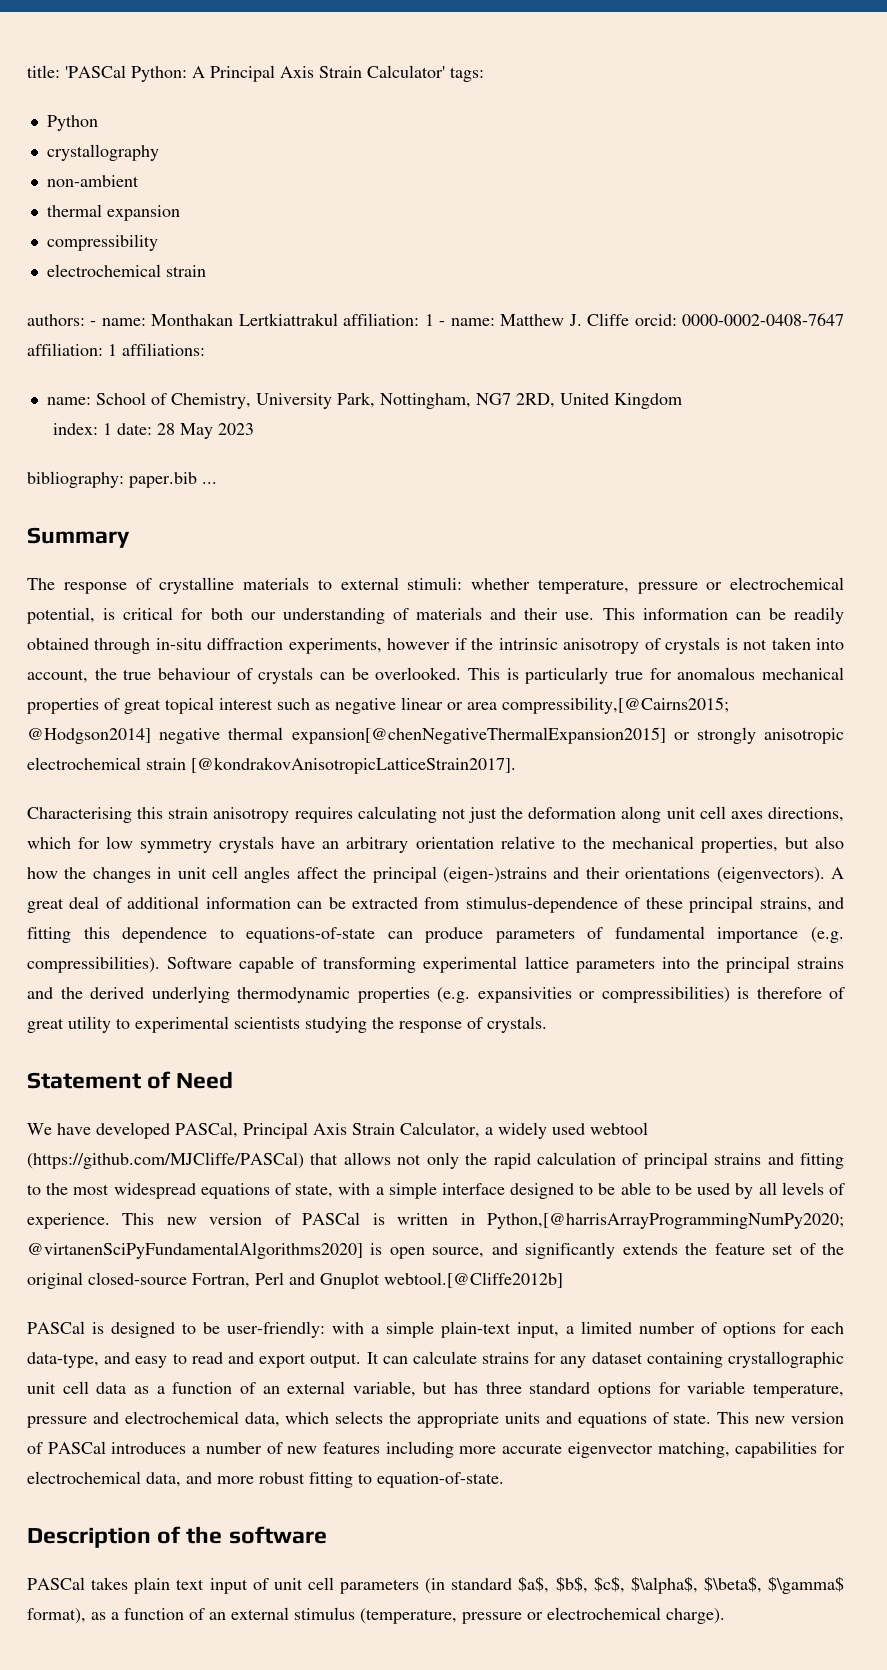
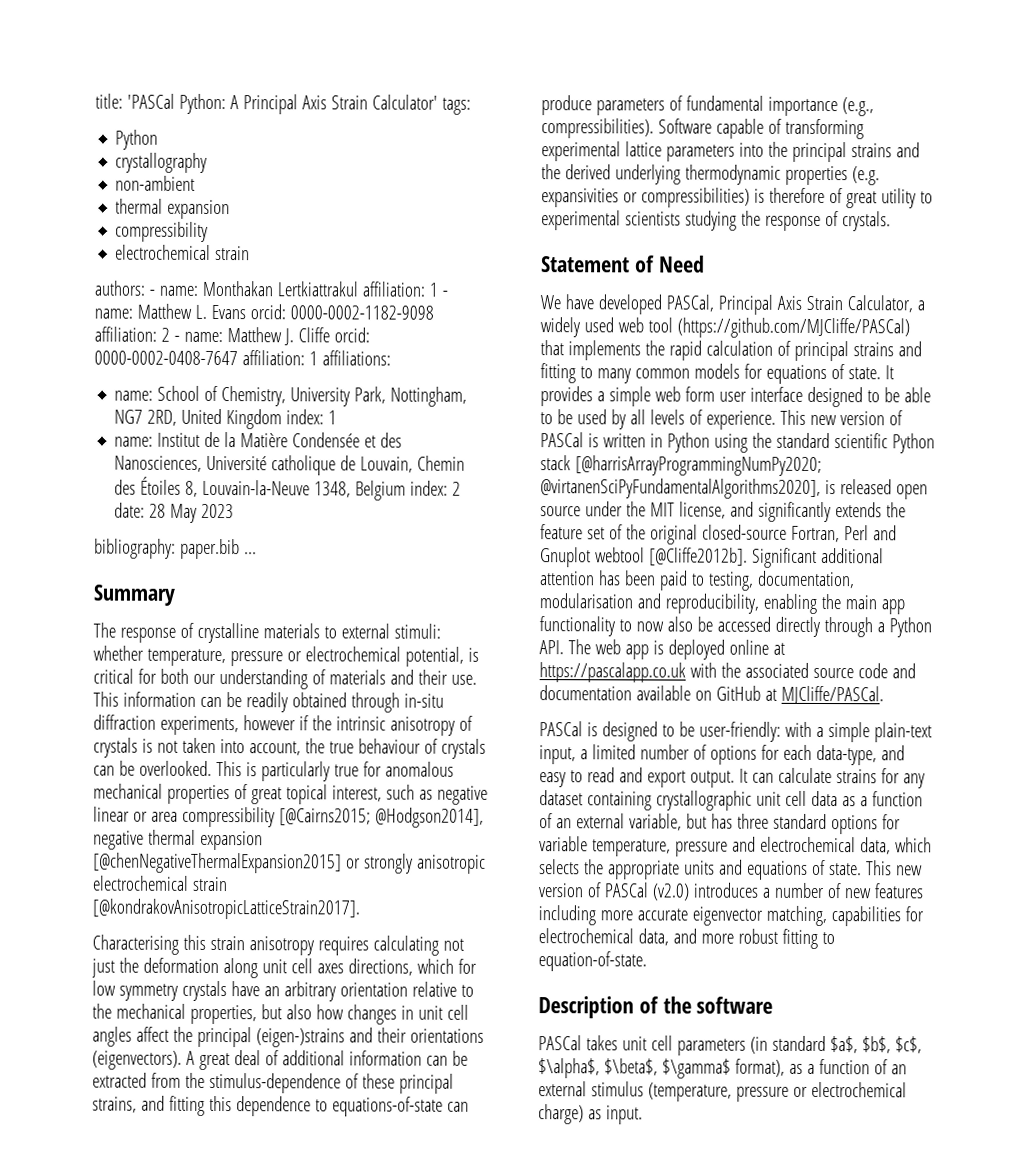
- authors: - name: Monthakan Lertkiattrakul affiliation: 1 - name: Matthew J. Cliffe orcid: 0000-0002-0408-7647 affiliation: 1 affiliations:
+ authors: - name: Monthakan Lertkiattrakul affiliation: 1 - name: Matthew L. Evans orcid: 0000-0002-1182-9098 affiliation: 2 - name: Matthew J. Cliffe orcid: 0000-0002-0408-7647 affiliation: 1 affiliations:
- name: School of Chemistry, University Park, Nottingham, NG7 2RD, United Kingdom
- index: 1 date: 28 May 2023
+ name: School of Chemistry, University Park, Nottingham, NG7 2RD, United Kingdom index: 1
+ name: Institut de la Matière Condensée et des Nanosciences, Université catholique de Louvain, Chemin des Étoiles 8, Louvain-la-Neuve 1348, Belgium index: 2 date: 28 May 2023
- This is particularly true for anomalous mechanical properties of great topical interest such as negative linear or area compressibility,[@Cairns2015; @Hodgson2014] negative thermal expansion[@chenNegativeThermalExpansion2015] or strongly anisotropic electrochemical strain [@kondrakovAnisotropicLatticeStrain2017].
+ This is particularly true for anomalous mechanical properties of great topical interest, such as negative linear or area compressibility [@Cairns2015; @Hodgson2014], negative thermal expansion [@chenNegativeThermalExpansion2015] or strongly anisotropic electrochemical strain [@kondrakovAnisotropicLatticeStrain2017].
- Characterising this strain anisotropy requires calculating not just the deformation along unit cell axes directions, which for low symmetry crystals have an arbitrary orientation relative to the mechanical properties, but also how the changes in unit cell angles affect the principal (eigen-)strains and their orientations (eigenvectors).
+ Characterising this strain anisotropy requires calculating not just the deformation along unit cell axes directions, which for low symmetry crystals have an arbitrary orientation relative to the mechanical properties, but also how changes in unit cell angles affect the principal (eigen-)strains and their orientations (eigenvectors).
- A great deal of additional information can be extracted from stimulus-dependence of these principal strains, and fitting this dependence to equations-of-state can produce parameters of fundamental importance (e.g. compressibilities).
+ A great deal of additional information can be extracted from the stimulus-dependence of these principal strains, and fitting this dependence to equations-of-state can produce parameters of fundamental importance (e.g., compressibilities).
- We have developed PASCal, Principal Axis Strain Calculator, a widely used webtool (https://github.com/MJCliffe/PASCal) that allows not only the rapid calculation of principal strains and fitting to the most widespread equations of state, with a simple interface designed to be able to be used by all levels of experience.
+ We have developed PASCal, Principal Axis Strain Calculator, a widely used web tool (https://github.com/MJCliffe/PASCal) that implements the rapid calculation of principal strains and fitting to many common models for equations of state. It provides a simple web form user interface designed to be able to be used by all levels of experience.
- This new version of PASCal is written in Python,[@harrisArrayProgrammingNumPy2020; @virtanenSciPyFundamentalAlgorithms2020] is open source, and significantly extends the feature set of the original closed-source Fortran, Perl and Gnuplot webtool.[@Cliffe2012b]
+ This new version of PASCal is written in Python using the standard scientific Python stack [@harrisArrayProgrammingNumPy2020; @virtanenSciPyFundamentalAlgorithms2020], is released open source under the MIT license, and significantly extends the feature set of the original closed-source Fortran, Perl and Gnuplot webtool [@Cliffe2012b]. Significant additional attention has been paid to testing, documentation, modularisation and reproducibility, enabling the main app functionality to now also be accessed directly through a Python API. The web app is deployed online at https://pascalapp.co.uk with the associated source code and documentation available on GitHub at MJCliffe/PASCal.
- This new version of PASCal introduces a number of new features including more accurate eigenvector matching, capabilities for electrochemical data, and more robust fitting to equation-of-state.
+ This new version of PASCal (v2.0) introduces a number of new features including more accurate eigenvector matching, capabilities for electrochemical data, and more robust fitting to equation-of-state.
- PASCal takes plain text input of unit cell parameters (in standard $a$, $b$, $c$, $\alpha$, $\beta$, $\gamma$ format), as a function of an external stimulus (temperature, pressure or electrochemical charge).
+ PASCal takes unit cell parameters (in standard $a$, $b$, $c$, $\alpha$, $\beta$, $\gamma$ format), as a function of an external stimulus (temperature, pressure or electrochemical charge) as input.

